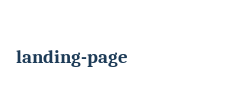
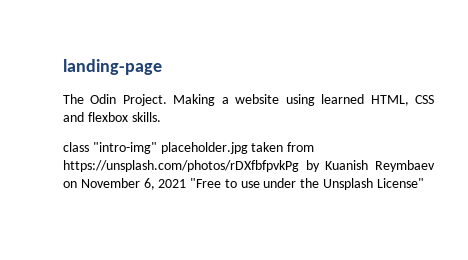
+ The Odin Project. Making a website using learned HTML, CSS and flexbox skills.
+ class "intro-img" placeholder.jpg taken from https://unsplash.com/photos/rDXfbfpvkPg by Kuanish Reymbaev on November 6, 2021 "Free to use under the Unsplash License"

